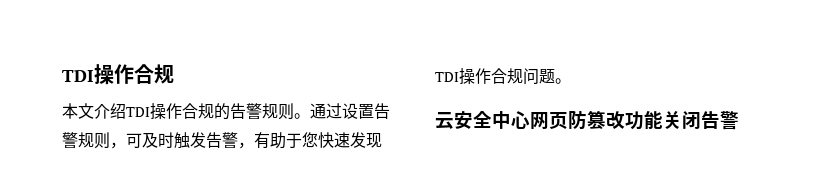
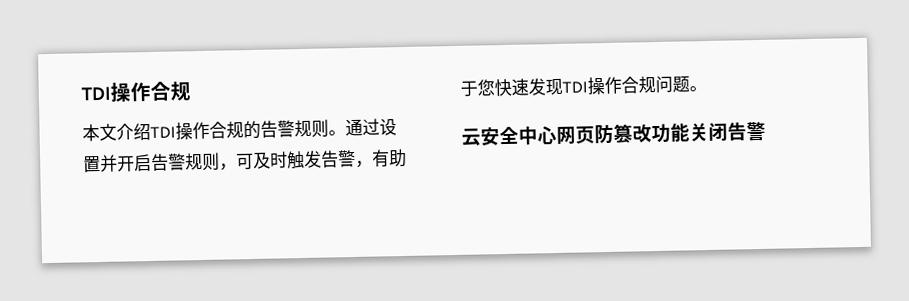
- 通过设置告警规则，可及时触发告警，有助于您快速发现TDI操作合规问题。
+ 通过设置并开启告警规则，可及时触发告警，有助于您快速发现TDI操作合规问题。

